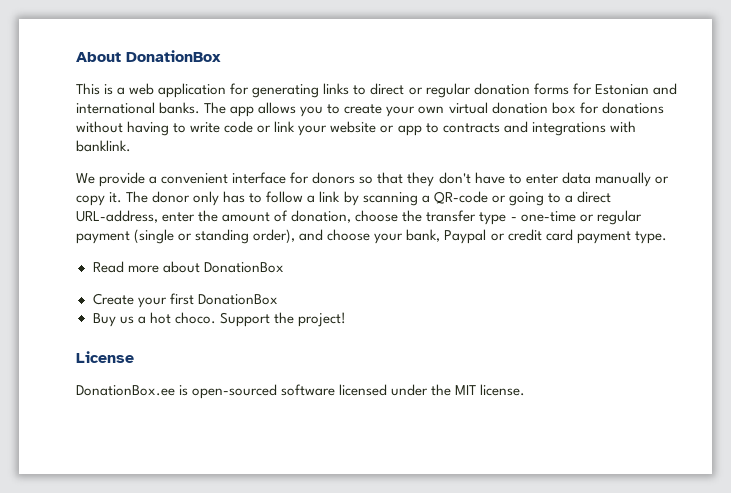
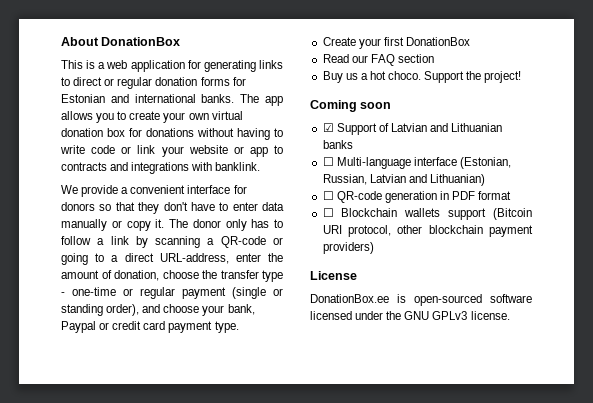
- Read more about DonationBox
+ Read our FAQ section
+ Coming soon
+ ☑ Support of Latvian and Lithuanian banks
+ ☐ Multi-language interface (Estonian, Russian, Latvian and Lithuanian)
+ ☐ QR-code generation in PDF format
+ ☐ Blockchain wallets support (Bitcoin URI protocol, other blockchain payment providers)
- DonationBox.ee is open-sourced software licensed under the MIT license.
+ DonationBox.ee is open-sourced software licensed under the GNU GPLv3 license.

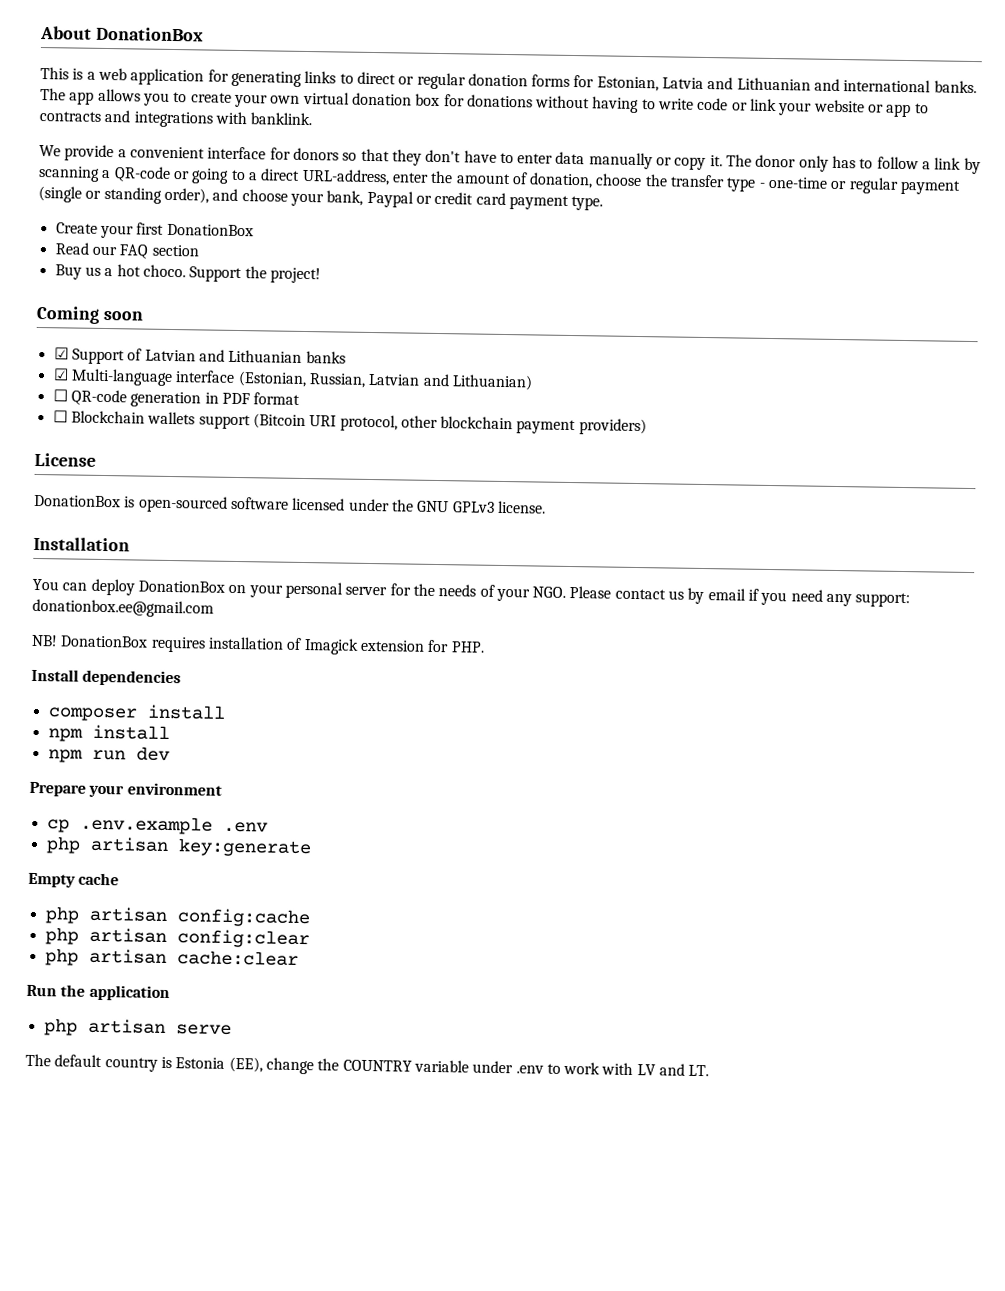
- This is a web application for generating links to direct or regular donation forms for Estonian and international banks.
+ This is a web application for generating links to direct or regular donation forms for Estonian, Latvia and Lithuanian and international banks.
- ☐ Multi-language interface (Estonian, Russian, Latvian and Lithuanian)
+ ☑ Multi-language interface (Estonian, Russian, Latvian and Lithuanian)
- DonationBox.ee is open-sourced software licensed under the GNU GPLv3 license.
+ DonationBox is open-sourced software licensed under the GNU GPLv3 license.
+ Installation
+ You can deploy DonationBox on your personal server for the needs of your NGO. Please contact us by email if you need any support: donationbox.ee@gmail.com
+ NB! DonationBox requires installation of Imagick extension for PHP.
+ Install dependencies
+ composer install
+ npm install
+ npm run dev
+ Prepare your environment
+ cp .env.example .env
+ php artisan key:generate
+ Empty cache
+ php artisan config:cache
+ php artisan config:clear
+ php artisan cache:clear
+ Run the application
+ php artisan serve
+ The default country is Estonia (EE), change the COUNTRY variable under .env to work with LV and LT.

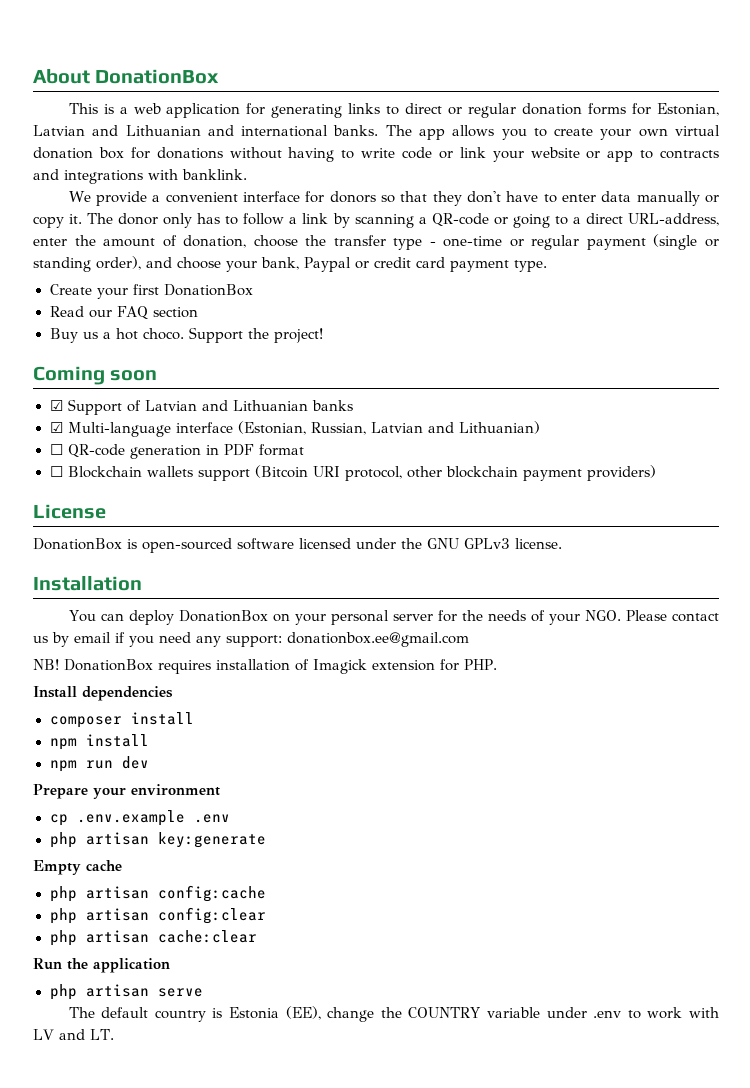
- This is a web application for generating links to direct or regular donation forms for Estonian, Latvia and Lithuanian and international banks.
+ This is a web application for generating links to direct or regular donation forms for Estonian, Latvian and Lithuanian and international banks.

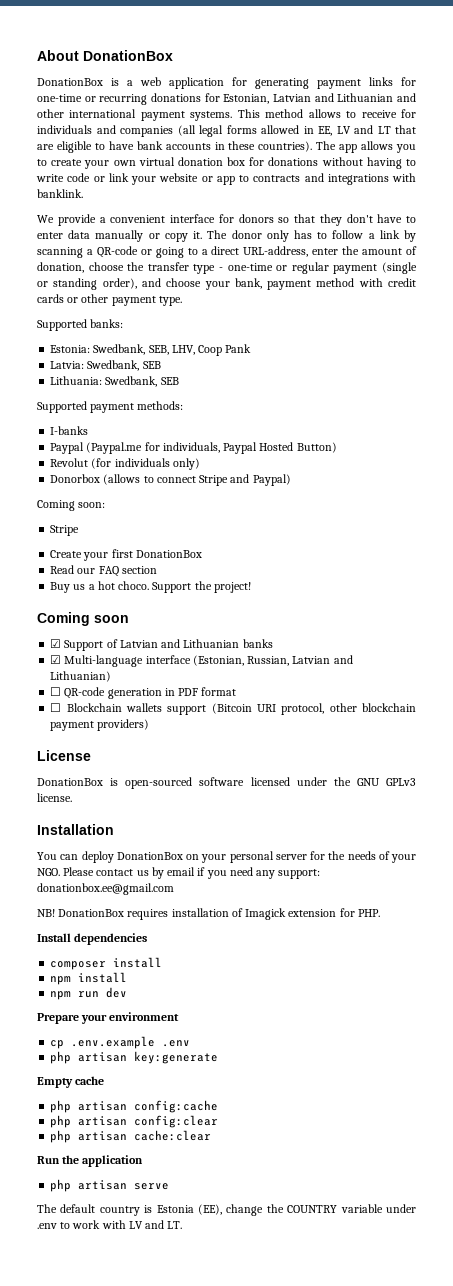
- This is a web application for generating links to direct or regular donation forms for Estonian, Latvian and Lithuanian and international banks.
+ DonationBox is a web application for generating payment links for one-time or recurring donations for Estonian, Latvian and Lithuanian and other international payment systems. This method allows to receive for individuals and companies (all legal forms allowed in EE, LV and LT that are eligible to have bank accounts in these countries).
- The donor only has to follow a link by scanning a QR-code or going to a direct URL-address, enter the amount of donation, choose the transfer type - one-time or regular payment (single or standing order), and choose your bank, Paypal or credit card payment type.
+ The donor only has to follow a link by scanning a QR-code or going to a direct URL-address, enter the amount of donation, choose the transfer type - one-time or regular payment (single or standing order), and choose your bank, payment method with credit cards or other payment type.
+ Supported banks:
+ Estonia: Swedbank, SEB, LHV, Coop Pank
+ Latvia: Swedbank, SEB
+ Lithuania: Swedbank, SEB
+ Supported payment methods:
+ I-banks
+ Paypal (Paypal.me for individuals, Paypal Hosted Button)
+ Revolut (for individuals only)
+ Donorbox (allows to connect Stripe and Paypal)
+ Coming soon:
+ Stripe

